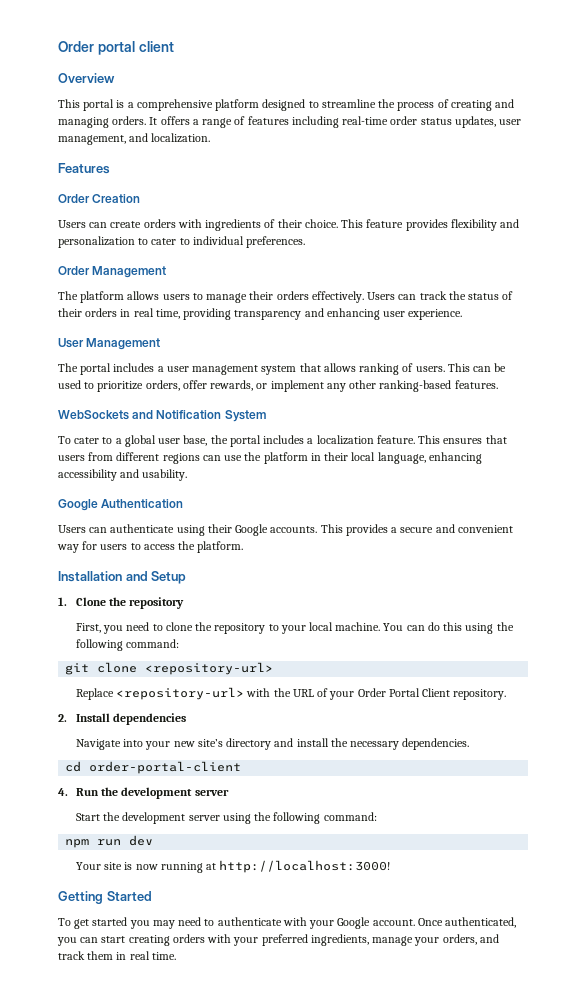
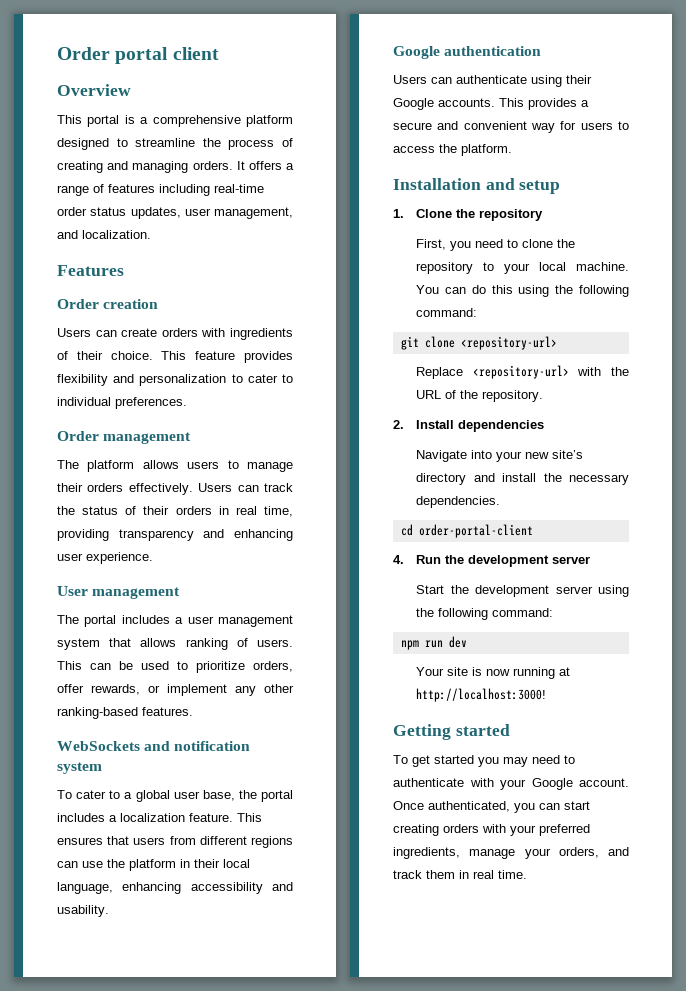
- Order Creation
+ Order creation
- Order Management
+ Order management
- User Management
+ User management
- WebSockets and Notification System
+ WebSockets and notification system
- Google Authentication
+ Google authentication
- Installation and Setup
+ Installation and setup
- Replace <repository-url> with the URL of your Order Portal Client repository.
+ Replace <repository-url> with the URL of the repository.
- Getting Started
+ Getting started

